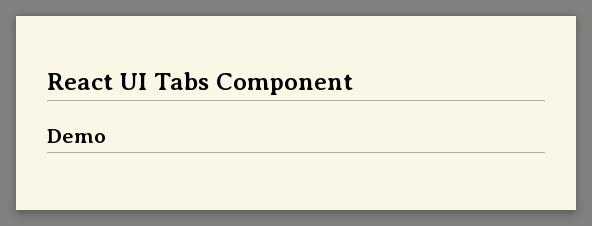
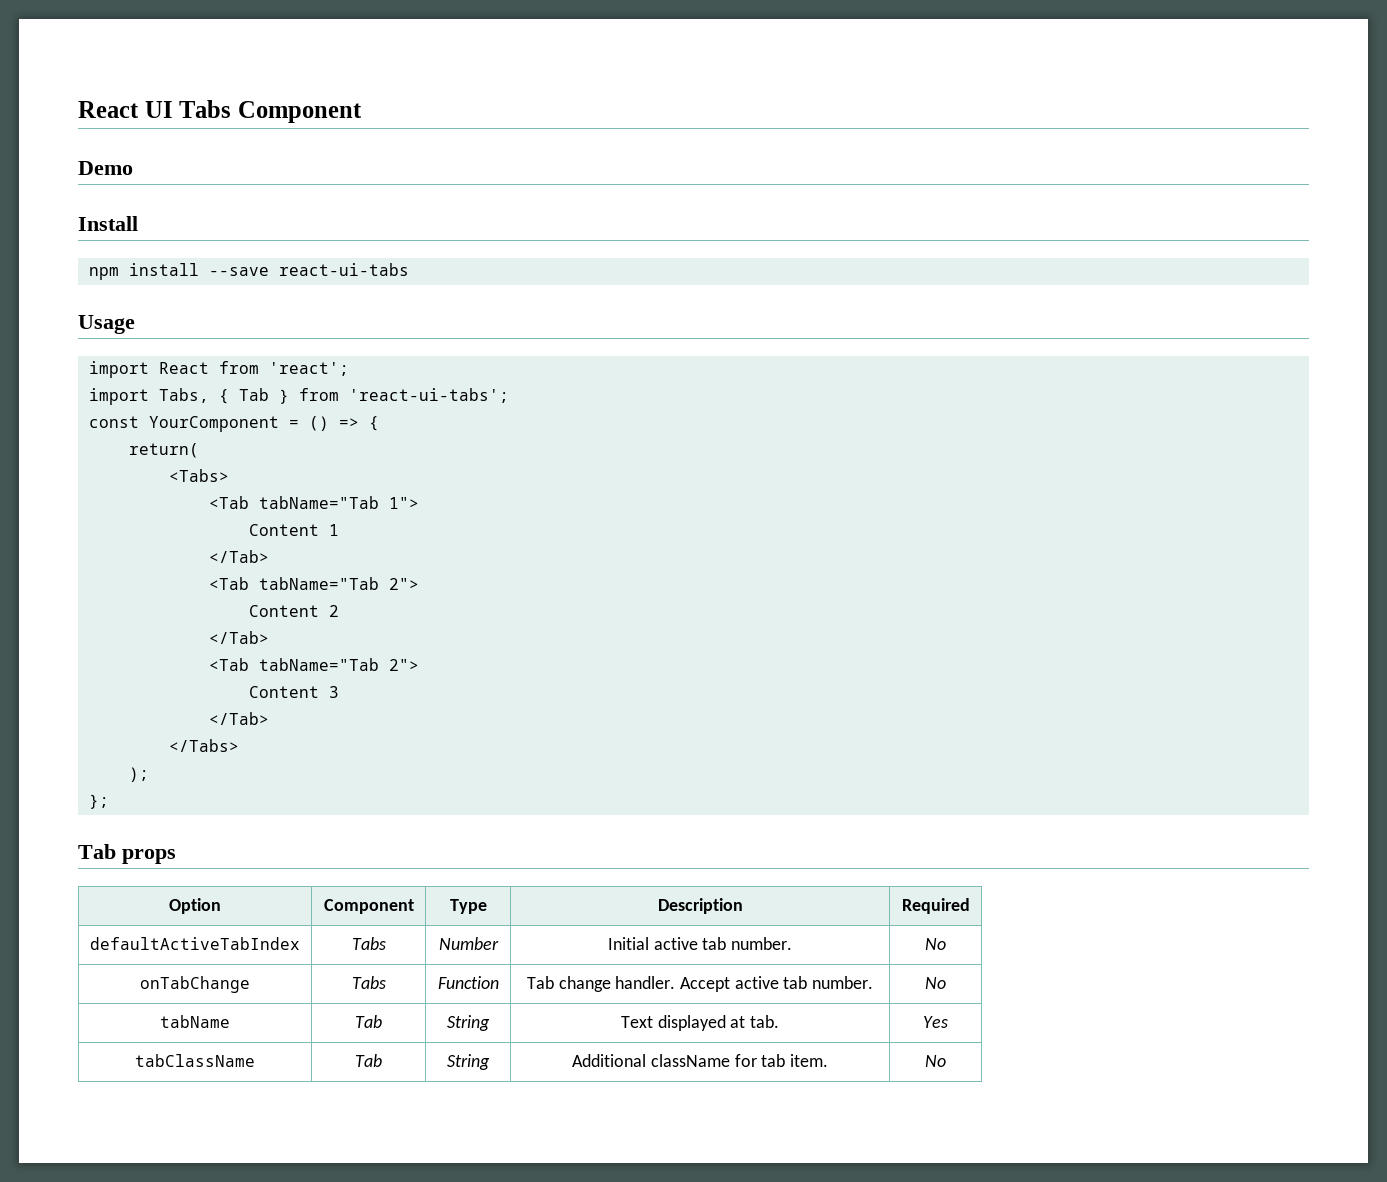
+ Install
+ npm install --save react-ui-tabs
+ Usage
+ import React from 'react';
+ import Tabs, { Tab } from 'react-ui-tabs';
+ const YourComponent = () => {
+ return(
+ <Tabs>
+ <Tab tabName="Tab 1">
+ Content 1
+ </Tab>
+ <Tab tabName="Tab 2">
+ Content 2
+ </Tab>
+ <Tab tabName="Tab 2">
+ Content 3
+ </Tab>
+ </Tabs>
+ );
+ };
+ Tab props
+ Option | Component | Type | Description | Required
+ defaultActiveTabIndex | Tabs | Number | Initial active tab number. | No
+ onTabChange | Tabs | Function | Tab change handler. Accept active tab number. | No
+ tabName | Tab | String | Text displayed at tab. | Yes
+ tabClassName | Tab | String | Additional className for tab item. | No

